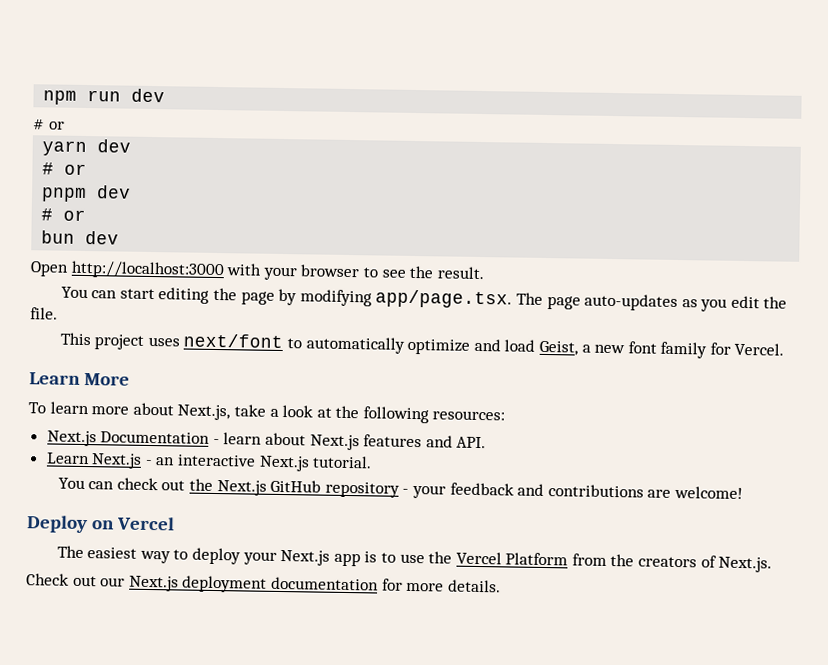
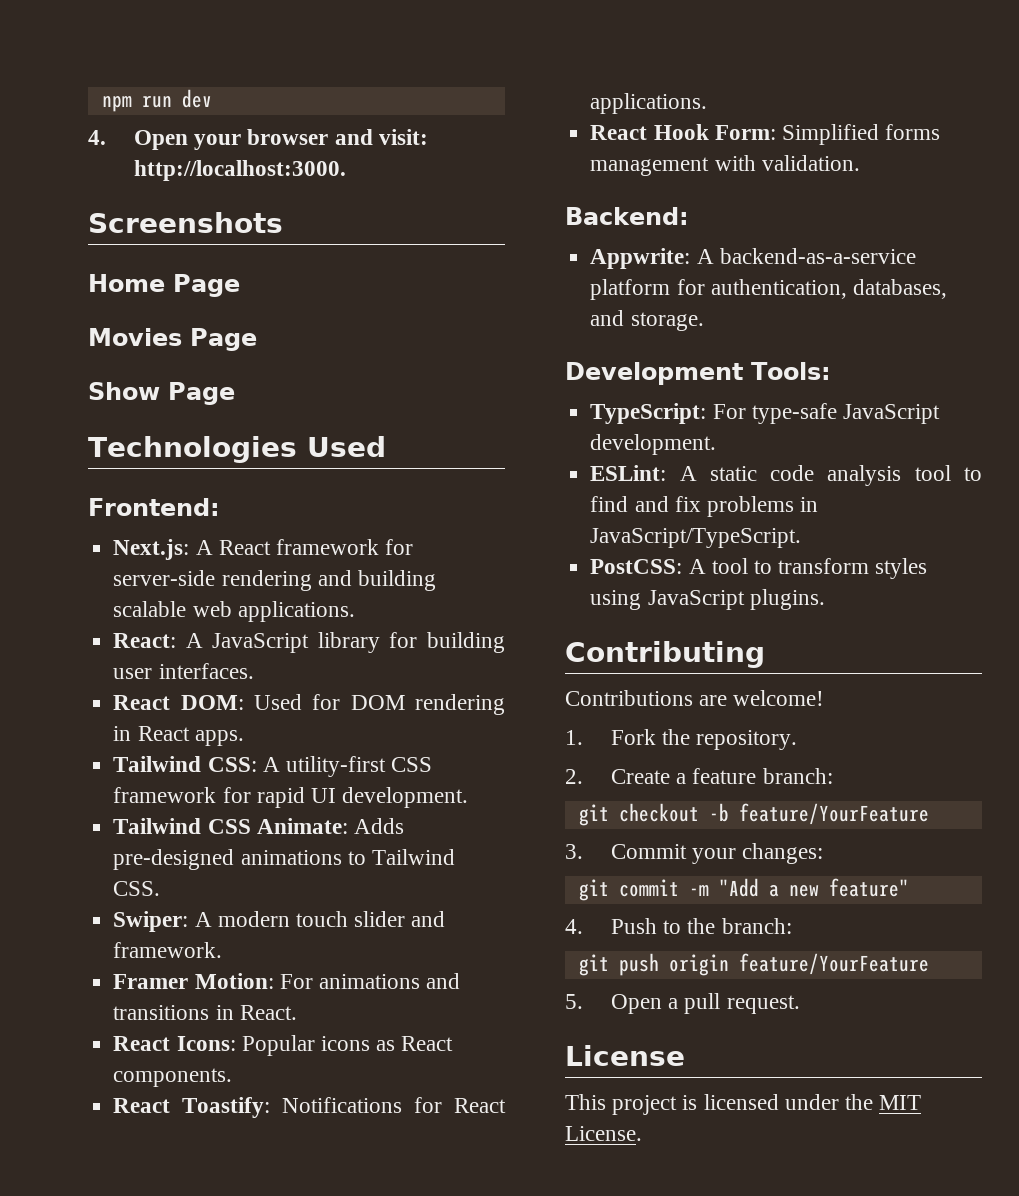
  npm run dev
- # or
- yarn dev
- # or
- pnpm dev
- # or
- bun dev
- Open http://localhost:3000 with your browser to see the result.
- You can start editing the page by modifying app/page.tsx. The page auto-updates as you edit the file.
- This project uses next/font to automatically optimize and load Geist, a new font family for Vercel.
- Learn More
- To learn more about Next.js, take a look at the following resources:
- Next.js Documentation - learn about Next.js features and API.
- Learn Next.js - an interactive Next.js tutorial.
- You can check out the Next.js GitHub repository - your feedback and contributions are welcome!
- Deploy on Vercel
- The easiest way to deploy your Next.js app is to use the Vercel Platform from the creators of Next.js.
- Check out our Next.js deployment documentation for more details.
+ 4. Open your browser and visit: http://localhost:3000.
+ Screenshots
+ Home Page
+ Movies Page
+ Show Page
+ Technologies Used
+ Frontend:
+ Next.js: A React framework for server-side rendering and building scalable web applications.
+ React: A JavaScript library for building user interfaces.
+ React DOM: Used for DOM rendering in React apps.
+ Tailwind CSS: A utility-first CSS framework for rapid UI development.
+ Tailwind CSS Animate: Adds pre-designed animations to Tailwind CSS.
+ Swiper: A modern touch slider and framework.
+ Framer Motion: For animations and transitions in React.
+ React Icons: Popular icons as React components.
+ React Toastify: Notifications for React applications.
+ React Hook Form: Simplified forms management with validation.
+ Backend:
+ Appwrite: A backend-as-a-service platform for authentication, databases, and storage.
+ Development Tools:
+ TypeScript: For type-safe JavaScript development.
+ ESLint: A static code analysis tool to find and fix problems in JavaScript/TypeScript.
+ PostCSS: A tool to transform styles using JavaScript plugins.
+ Contributing
+ Contributions are welcome!
+ 1. Fork the repository.
+ 2. Create a feature branch:
+ git checkout -b feature/YourFeature
+ 3. Commit your changes:
+ git commit -m "Add a new feature"
+ 4. Push to the branch:
+ git push origin feature/YourFeature
+ 5. Open a pull request.
+ License
+ This project is licensed under the MIT License.

